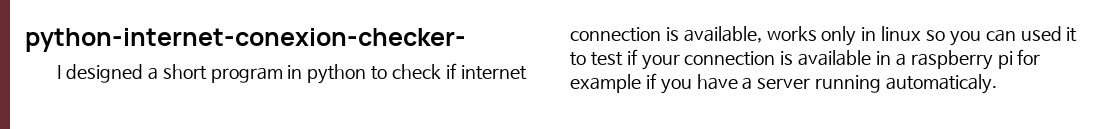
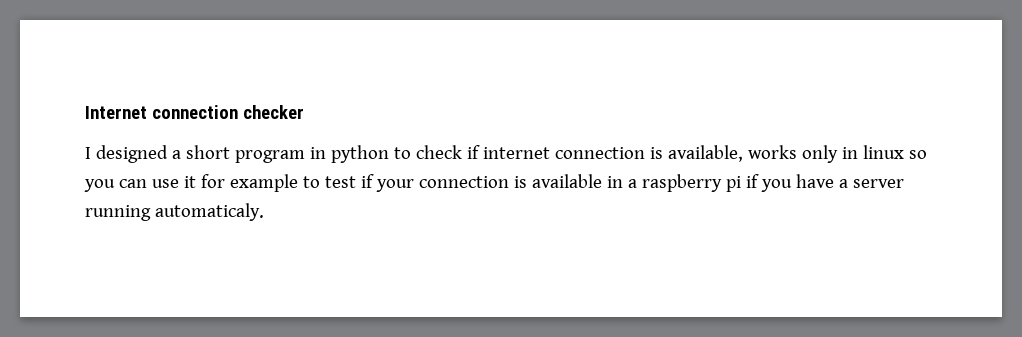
- python-internet-conexion-checker-
+ Internet connection checker
- I designed a short program in python to check if internet connection is available, works only in linux so you can used it to test if your connection is available in a raspberry pi for example if you have a server running automaticaly.
+ I designed a short program in python to check if internet connection is available, works only in linux so you can use it for example to test if your connection is available in a raspberry pi if you have a server running automaticaly.

